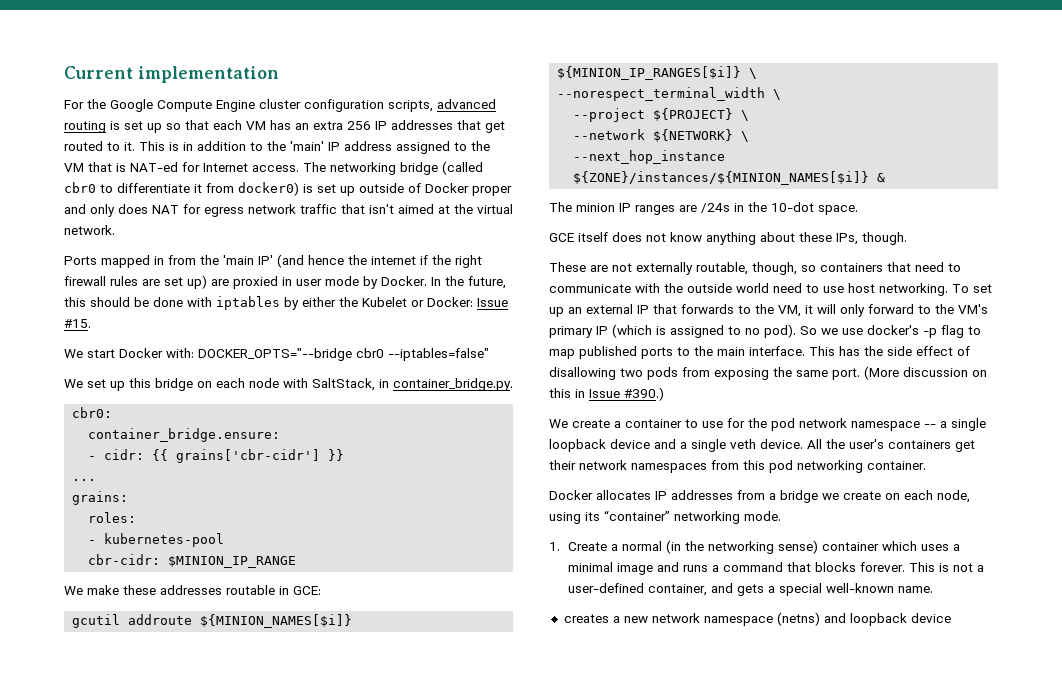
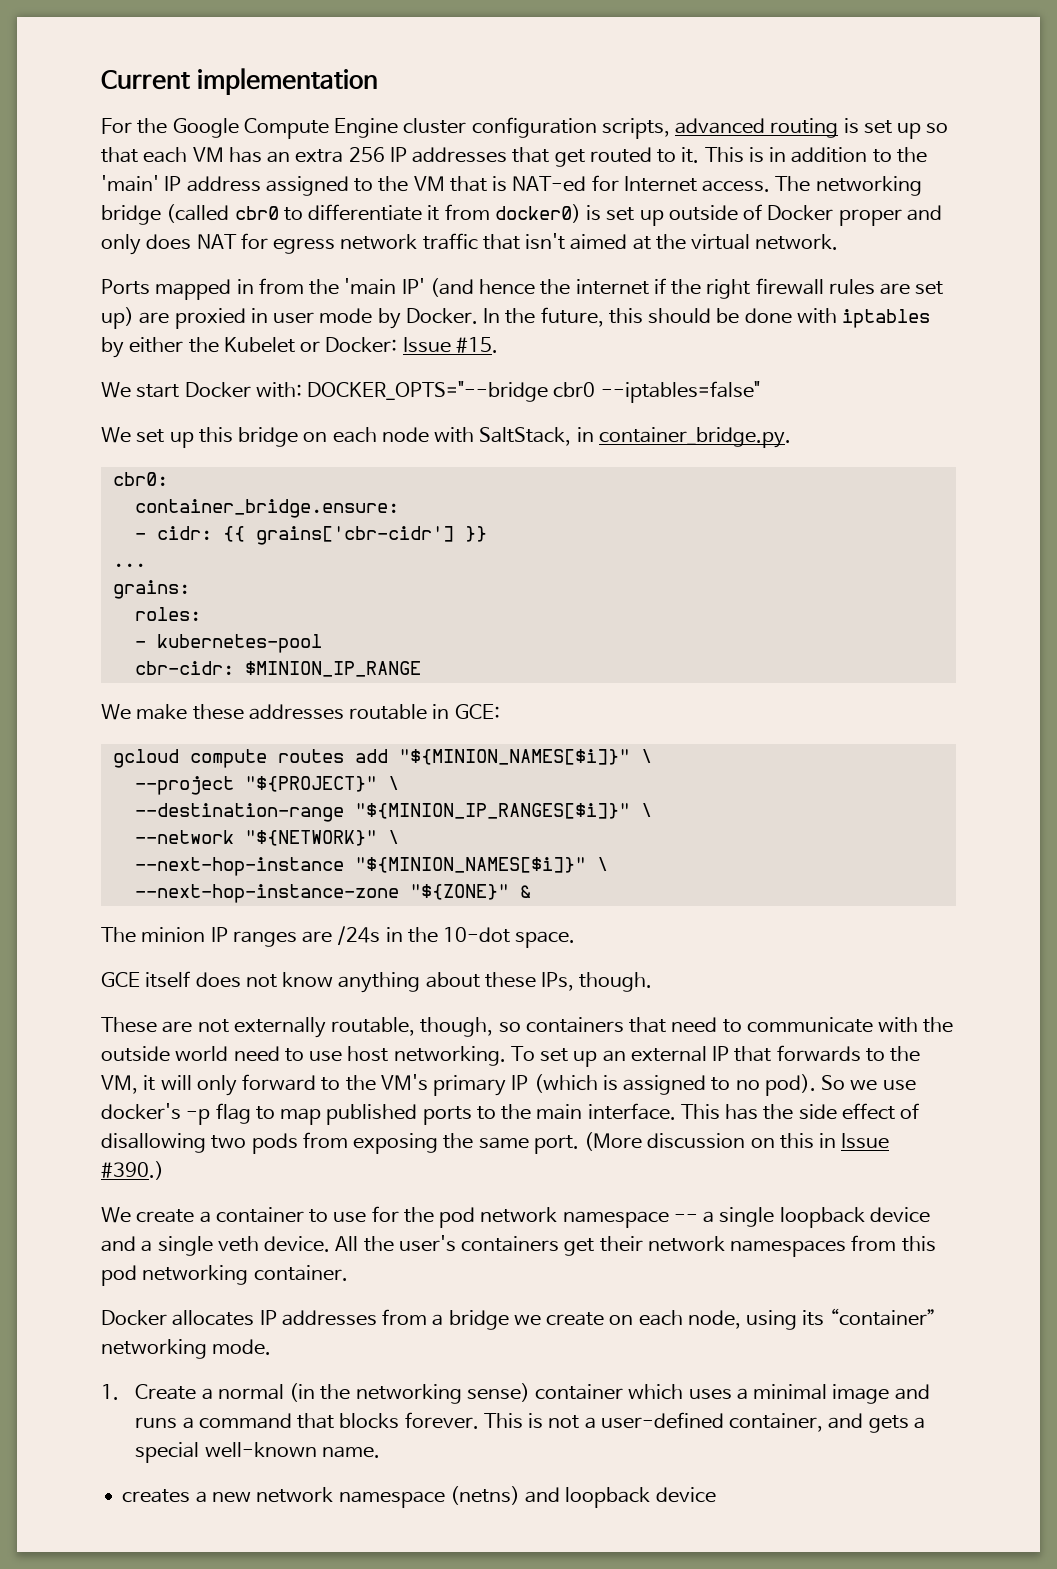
- gcutil addroute ${MINION_NAMES[$i]} ${MINION_IP_RANGES[$i]} \
- --norespect_terminal_width \
- --project ${PROJECT} \
+ gcloud compute routes add "${MINION_NAMES[$i]}" \
+ --project "${PROJECT}" \
+ --destination-range "${MINION_IP_RANGES[$i]}" \
- --network ${NETWORK} \
- --next_hop_instance ${ZONE}/instances/${MINION_NAMES[$i]} &
+ --network "${NETWORK}" \
+ --next-hop-instance "${MINION_NAMES[$i]}" \
+ --next-hop-instance-zone "${ZONE}" &

